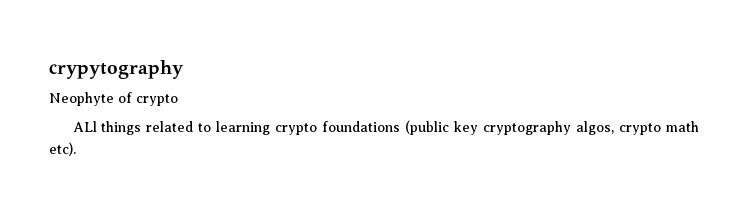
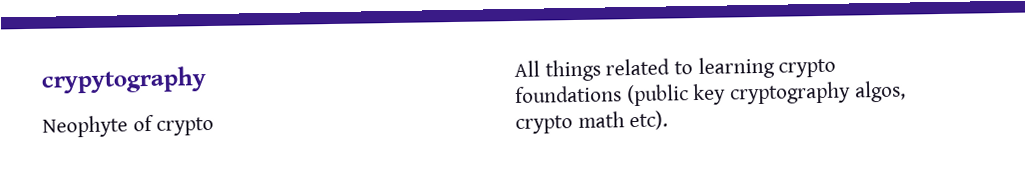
- ALl things related to learning crypto foundations (public key cryptography algos, crypto math etc).
+ All things related to learning crypto foundations (public key cryptography algos, crypto math etc).

